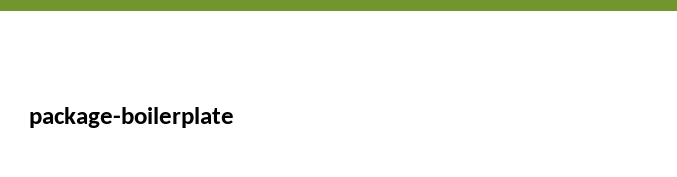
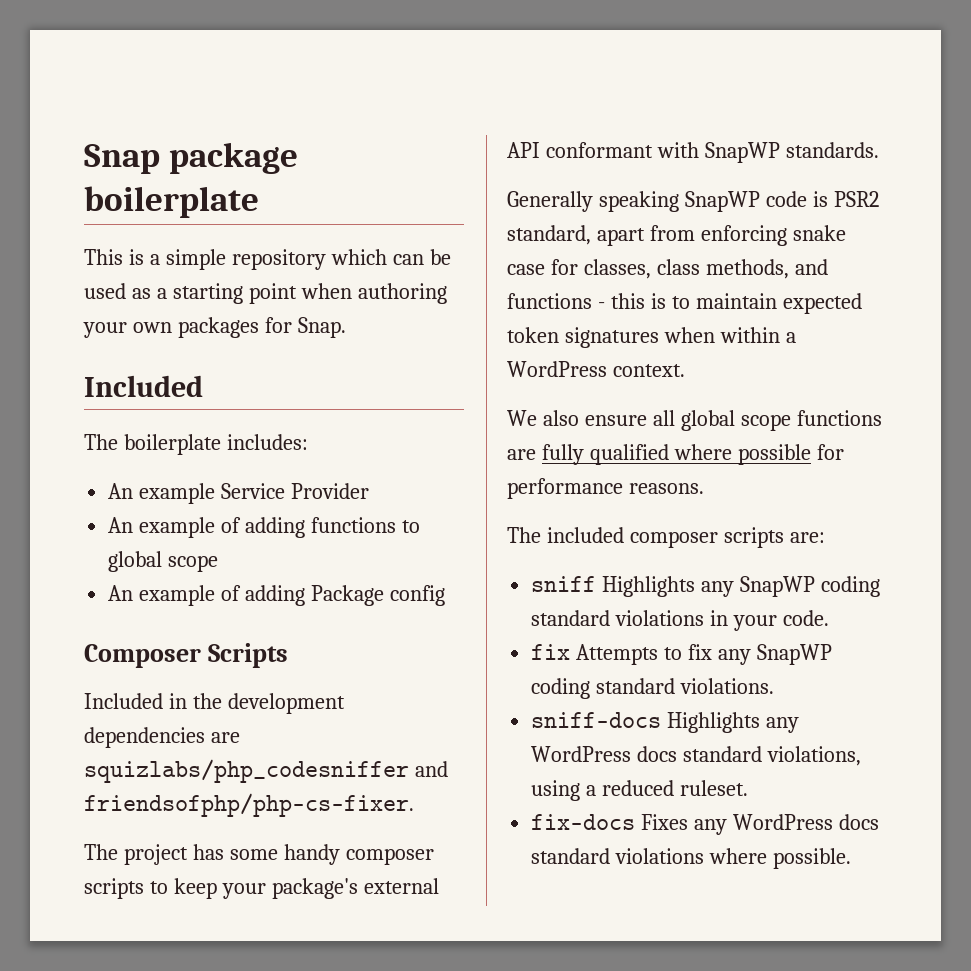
- package-boilerplate
+ Snap package boilerplate
+ This is a simple repository which can be used as a starting point when authoring your own packages for Snap.
+ Included
+ The boilerplate includes:
+ An example Service Provider
+ An example of adding functions to global scope
+ An example of adding Package config
+ Composer Scripts
+ Included in the development dependencies are squizlabs/php_codesniffer and friendsofphp/php-cs-fixer.
+ The project has some handy composer scripts to keep your package's external API conformant with SnapWP standards.
+ Generally speaking SnapWP code is PSR2 standard, apart from enforcing snake case for classes, class methods, and functions - this is to maintain expected token signatures when within a WordPress context.
+ We also ensure all global scope functions are fully qualified where possible for performance reasons.
+ The included composer scripts are:
+ sniff Highlights any SnapWP coding standard violations in your code.
+ fix Attempts to fix any SnapWP coding standard violations.
+ sniff-docs Highlights any WordPress docs standard violations, using a reduced ruleset.
+ fix-docs Fixes any WordPress docs standard violations where possible.

